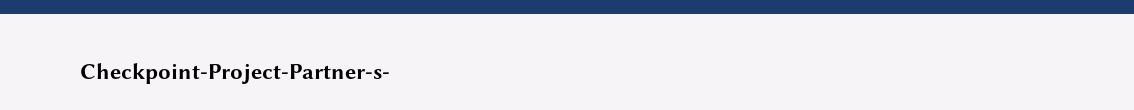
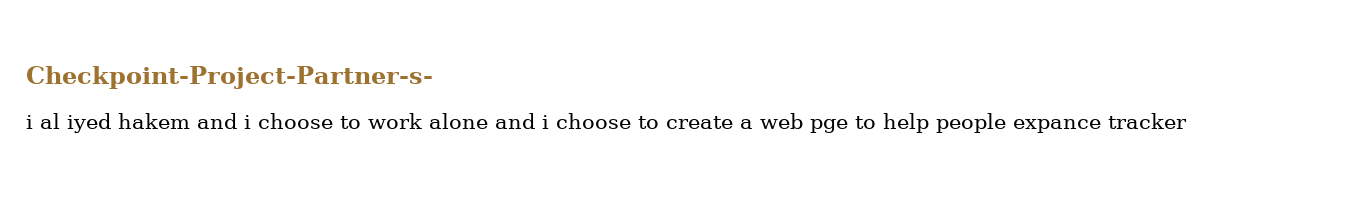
+ i al iyed hakem and i choose to work alone and i choose to create a web pge to help people expance tracker

